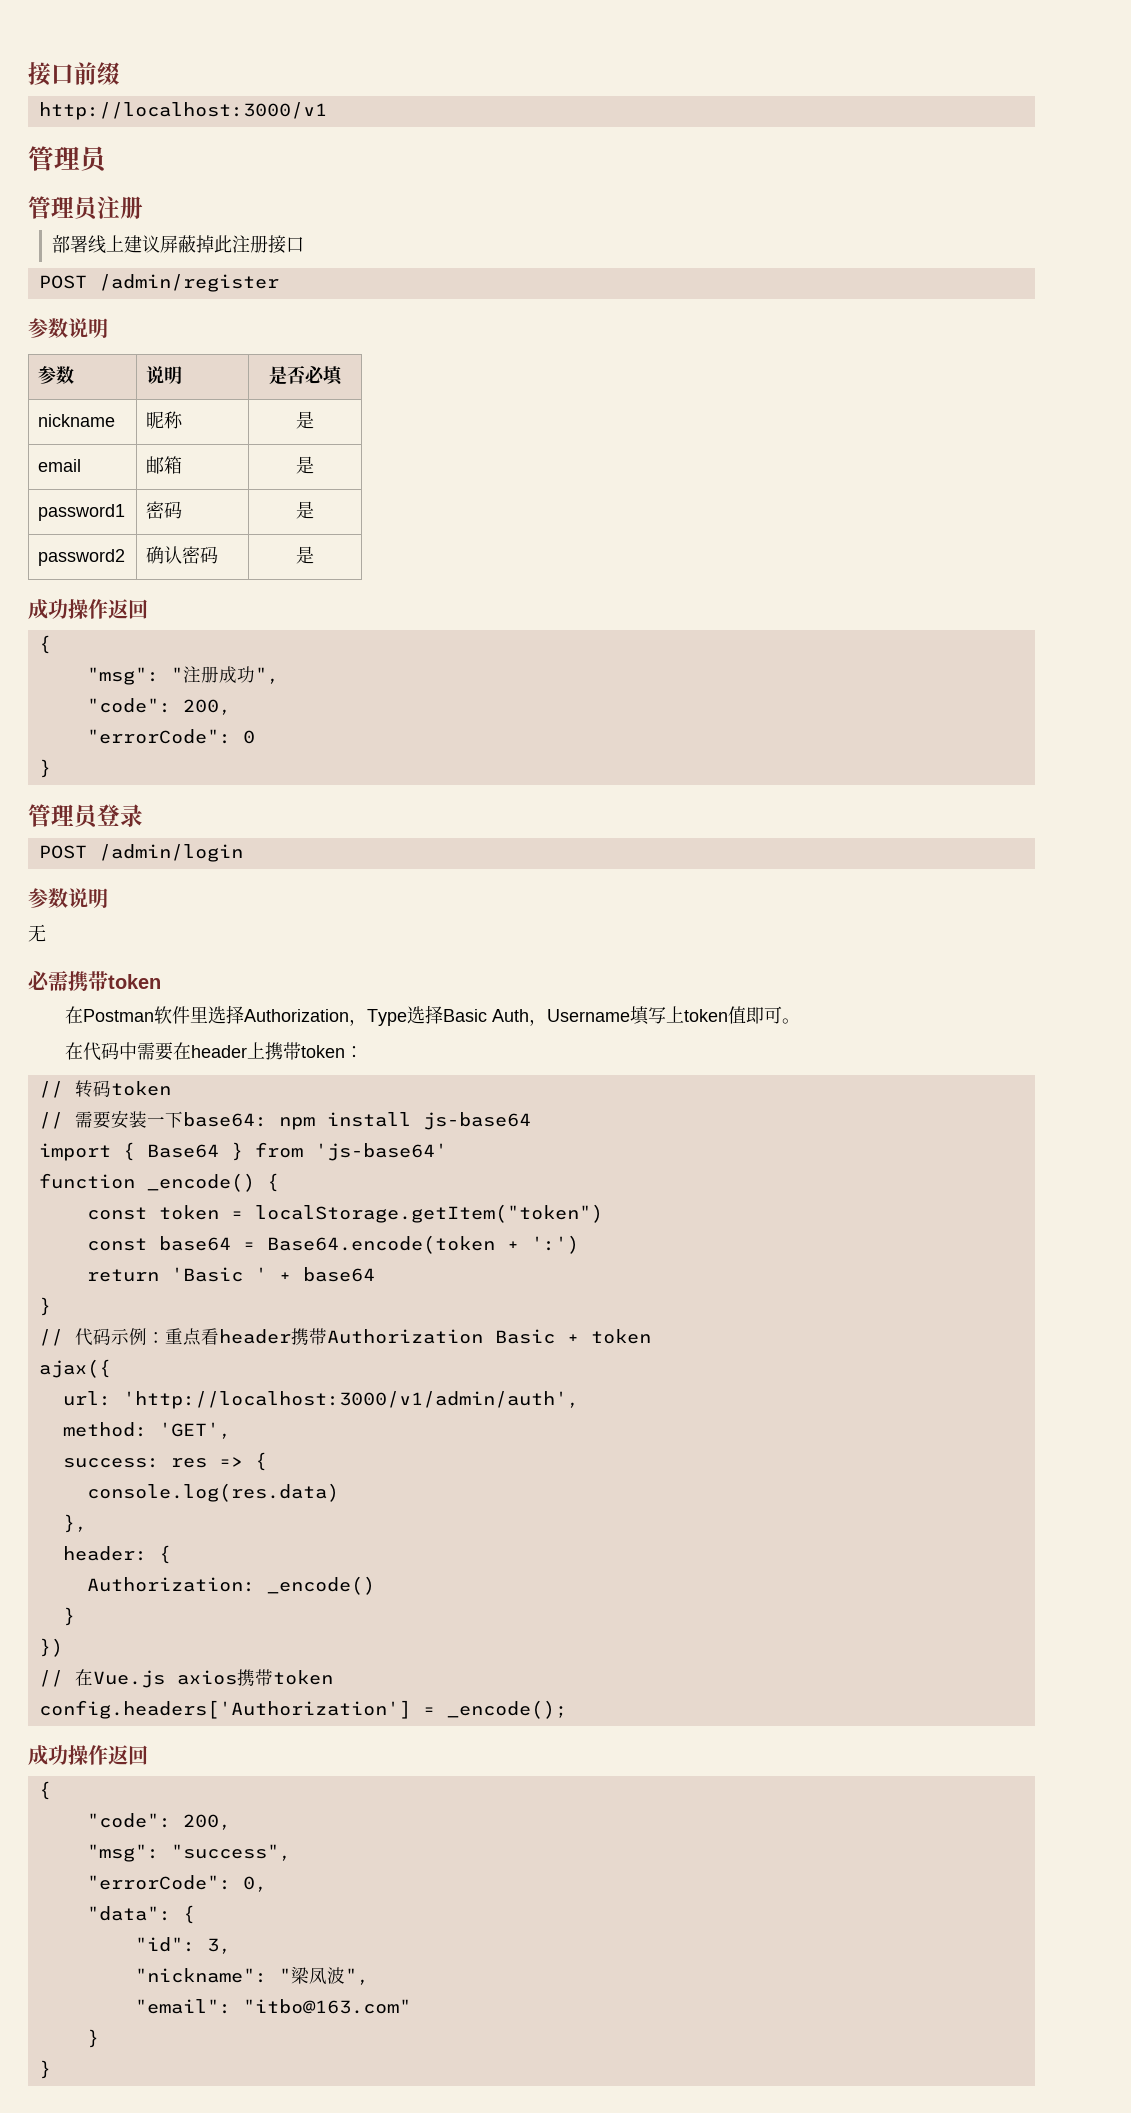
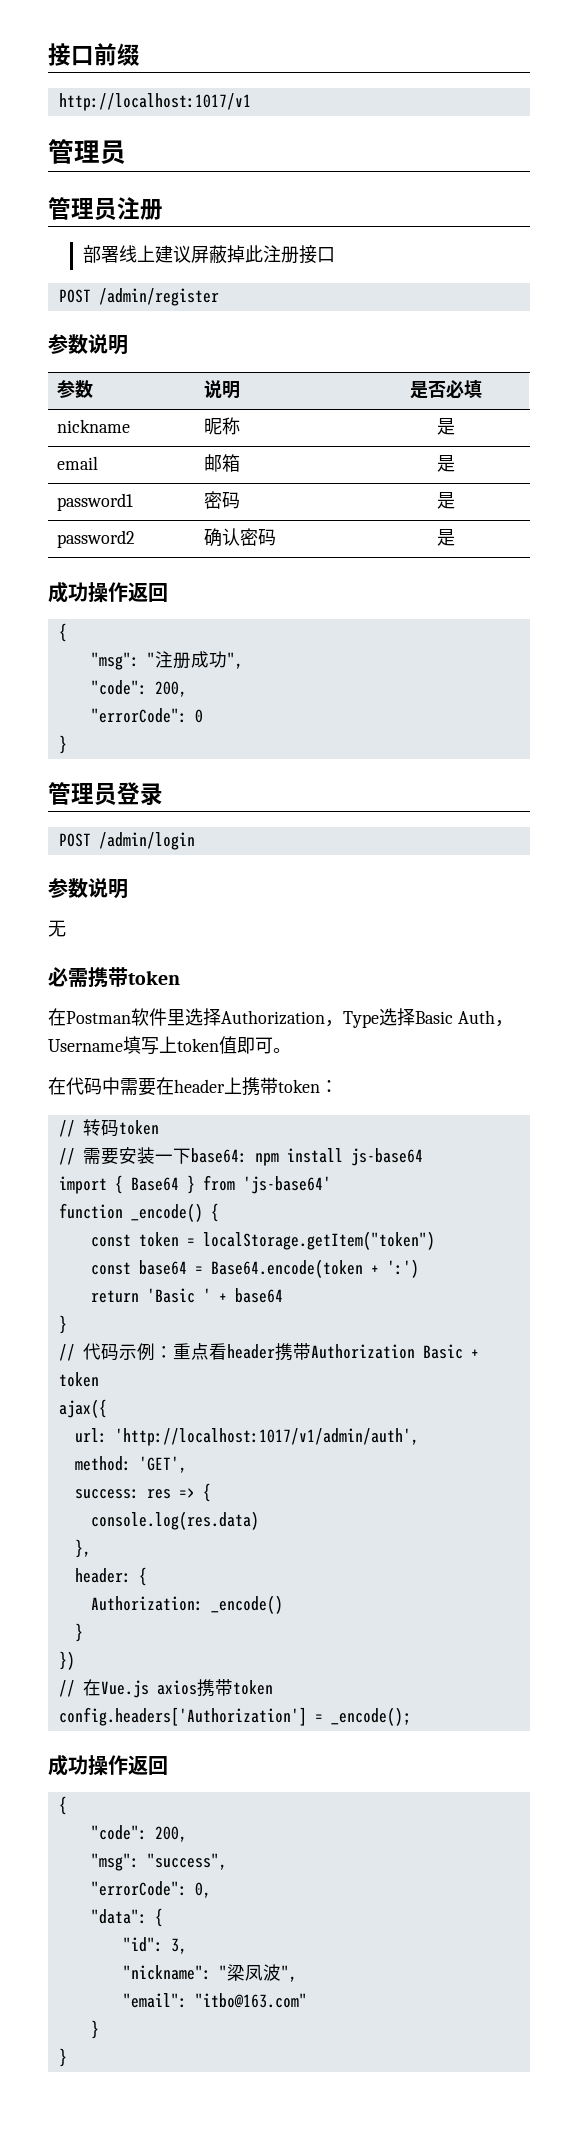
- http://localhost:3000/v1
+ http://localhost:1017/v1
- url: 'http://localhost:3000/v1/admin/auth',
+ url: 'http://localhost:1017/v1/admin/auth',

